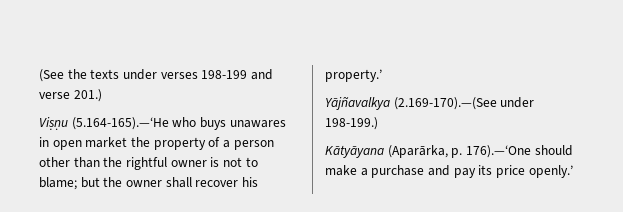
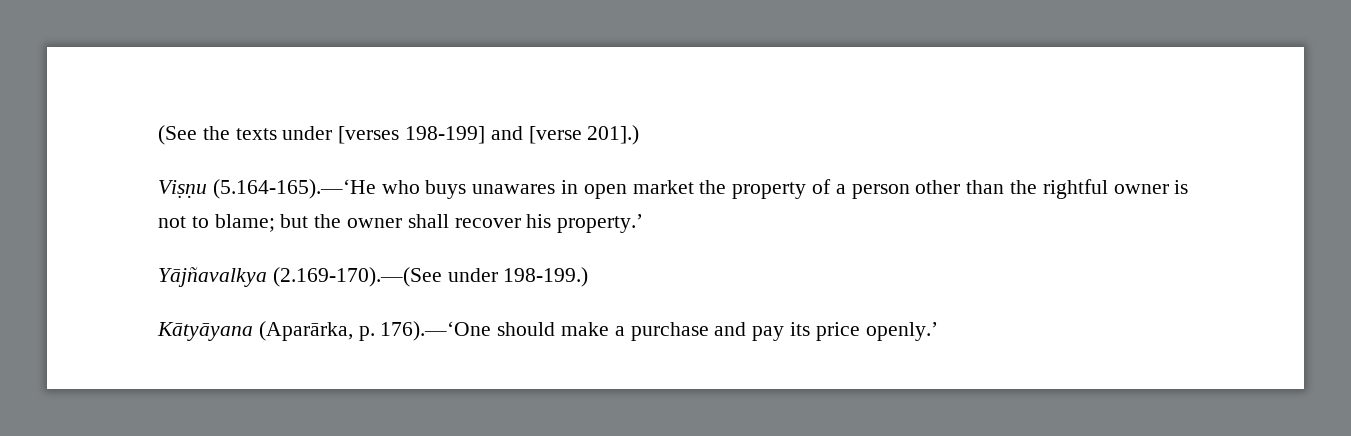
- (See the texts under verses 198-199 and verse 201.)
+ (See the texts under [verses 198-199] and [verse 201].)

